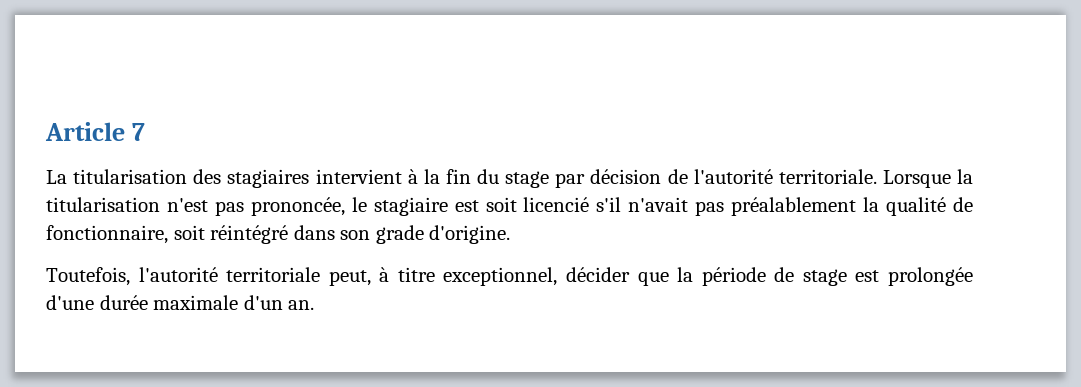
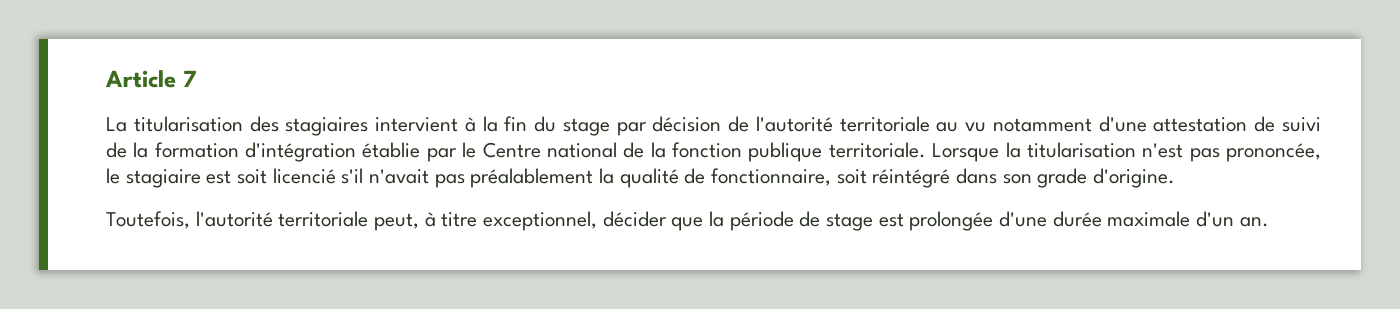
- La titularisation des stagiaires intervient à la fin du stage par décision de l'autorité territoriale.
+ La titularisation des stagiaires intervient à la fin du stage par décision de l'autorité territoriale au vu notamment d'une attestation de suivi de la formation d'intégration établie par le Centre national de la fonction publique territoriale.

